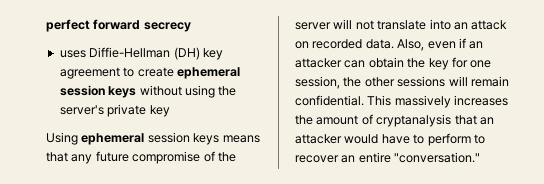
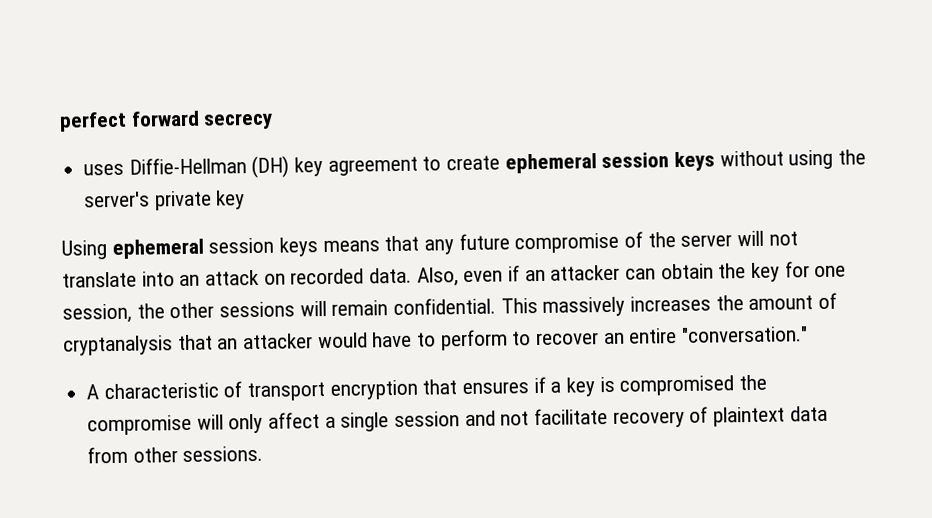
+ A characteristic of transport encryption that ensures if a key is compromised the compromise will only affect a single session and not facilitate recovery of plaintext data from other sessions.

